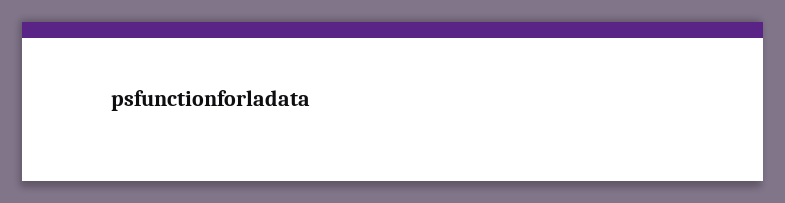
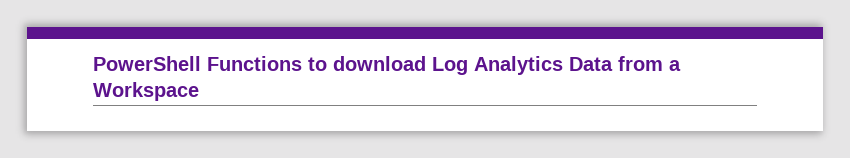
- psfunctionforladata
+ PowerShell Functions to download Log Analytics Data from a Workspace

